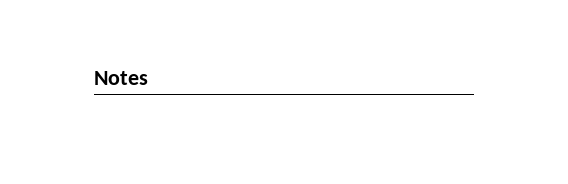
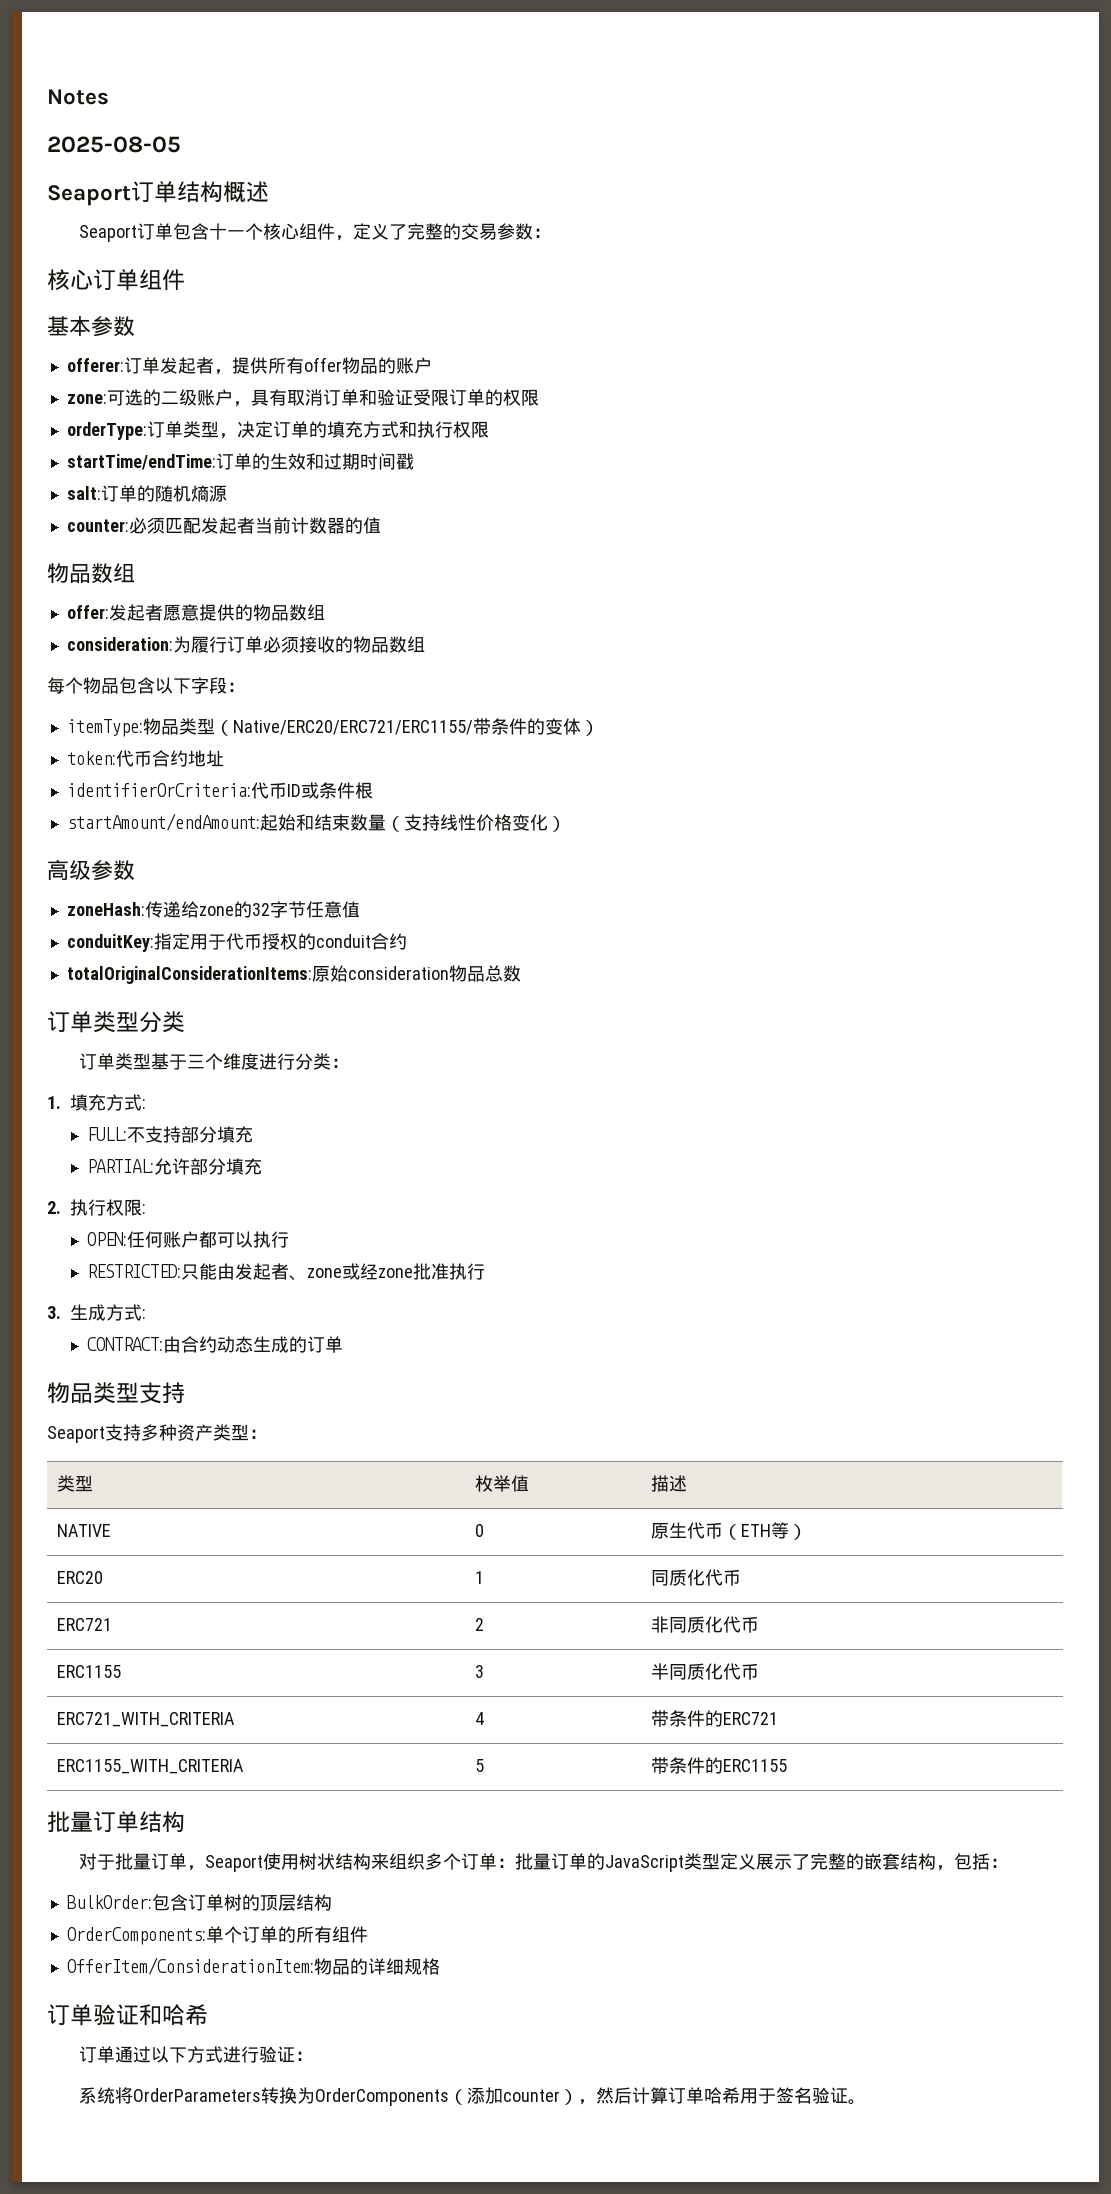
+ 2025-08-05
+ Seaport订单结构概述
+ Seaport订单包含十一个核心组件，定义了完整的交易参数：
+ 核心订单组件
+ 基本参数
+ offerer:订单发起者，提供所有offer物品的账户
+ zone:可选的二级账户，具有取消订单和验证受限订单的权限
+ orderType:订单类型，决定订单的填充方式和执行权限
+ startTime/endTime:订单的生效和过期时间戳
+ salt:订单的随机熵源
+ counter:必须匹配发起者当前计数器的值
+ 物品数组
+ offer:发起者愿意提供的物品数组
+ consideration:为履行订单必须接收的物品数组
+ 每个物品包含以下字段：
+ itemType:物品类型（Native/ERC20/ERC721/ERC1155/带条件的变体）
+ token:代币合约地址
+ identifierOrCriteria:代币ID或条件根
+ startAmount/endAmount:起始和结束数量（支持线性价格变化）
+ 高级参数
+ zoneHash:传递给zone的32字节任意值
+ conduitKey:指定用于代币授权的conduit合约
+ totalOriginalConsiderationItems:原始consideration物品总数
+ 订单类型分类
+ 订单类型基于三个维度进行分类：
+ 1.填充方式:
+ FULL:不支持部分填充
+ PARTIAL:允许部分填充
+ 2.执行权限:
+ OPEN:任何账户都可以执行
+ RESTRICTED:只能由发起者、zone或经zone批准执行
+ 3.生成方式:
+ CONTRACT:由合约动态生成的订单
+ 物品类型支持
+ Seaport支持多种资产类型：
+ 类型 | 枚举值 | 描述
+ NATIVE | 0 | 原生代币（ETH等）
+ ERC20 | 1 | 同质化代币
+ ERC721 | 2 | 非同质化代币
+ ERC1155 | 3 | 半同质化代币
+ ERC721_WITH_CRITERIA | 4 | 带条件的ERC721
+ ERC1155_WITH_CRITERIA | 5 | 带条件的ERC1155
+ 批量订单结构
+ 对于批量订单，Seaport使用树状结构来组织多个订单：批量订单的JavaScript类型定义展示了完整的嵌套结构，包括：
+ BulkOrder:包含订单树的顶层结构
+ OrderComponents:单个订单的所有组件
+ OfferItem/ConsiderationItem:物品的详细规格
+ 订单验证和哈希
+ 订单通过以下方式进行验证：
+ 系统将OrderParameters转换为OrderComponents（添加counter），然后计算订单哈希用于签名验证。

